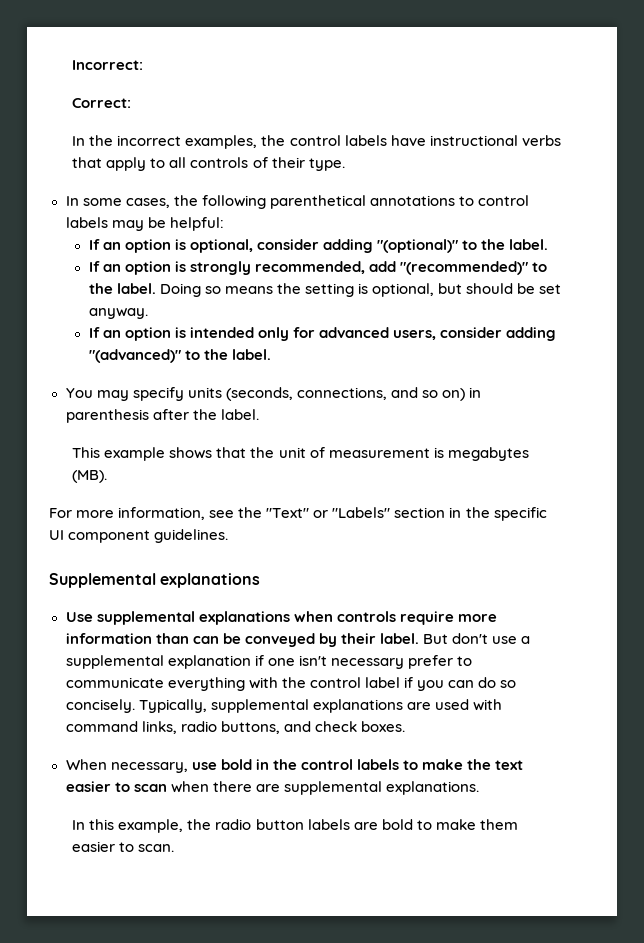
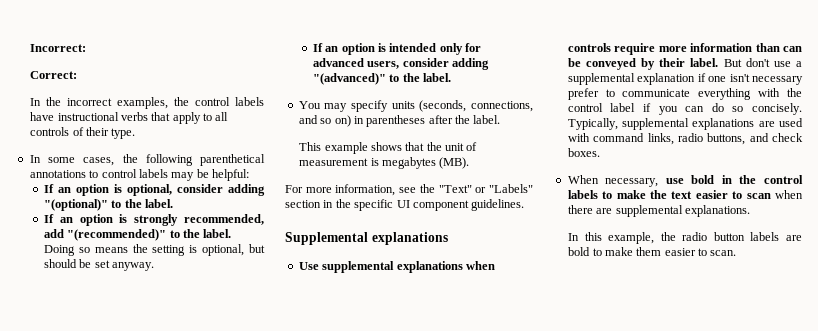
- You may specify units (seconds, connections, and so on) in parenthesis after the label.
+ You may specify units (seconds, connections, and so on) in parentheses after the label.

